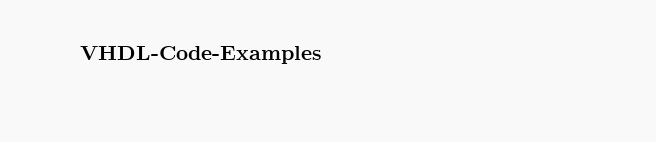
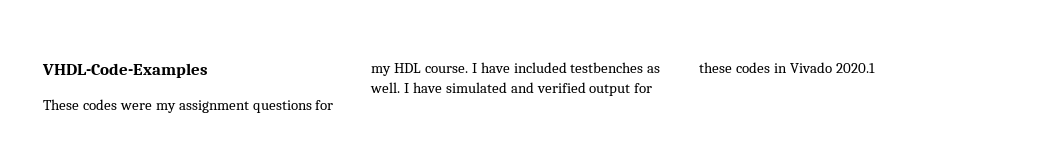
+ These codes were my assignment questions for my HDL course. I have included testbenches as well. I have simulated and verified output for these codes in Vivado 2020.1

